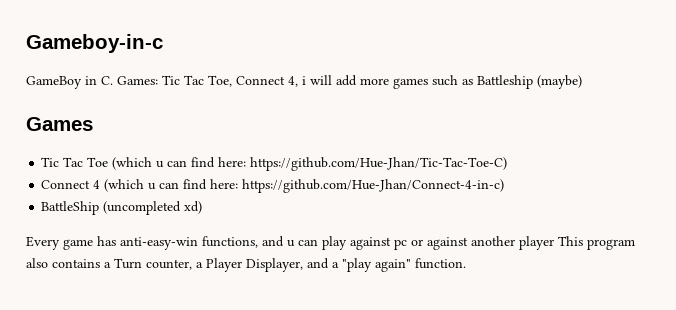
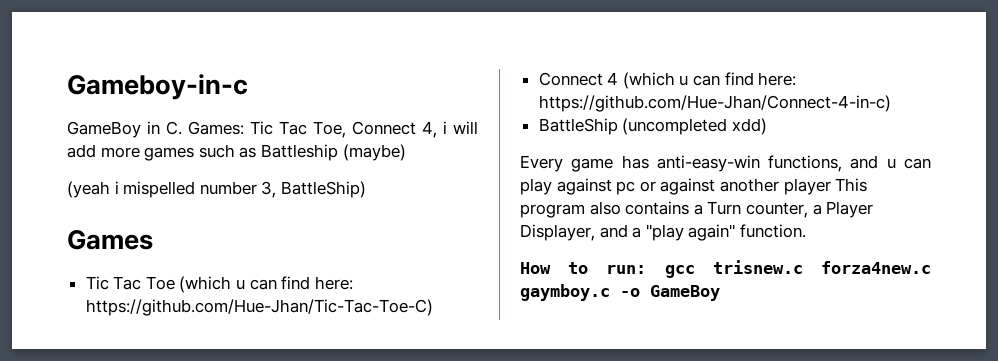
+ (yeah i mispelled number 3, BattleShip)
- BattleShip (uncompleted xd)
+ BattleShip (uncompleted xdd)
+ How to run: gcc trisnew.c forza4new.c gaymboy.c -o GameBoy

